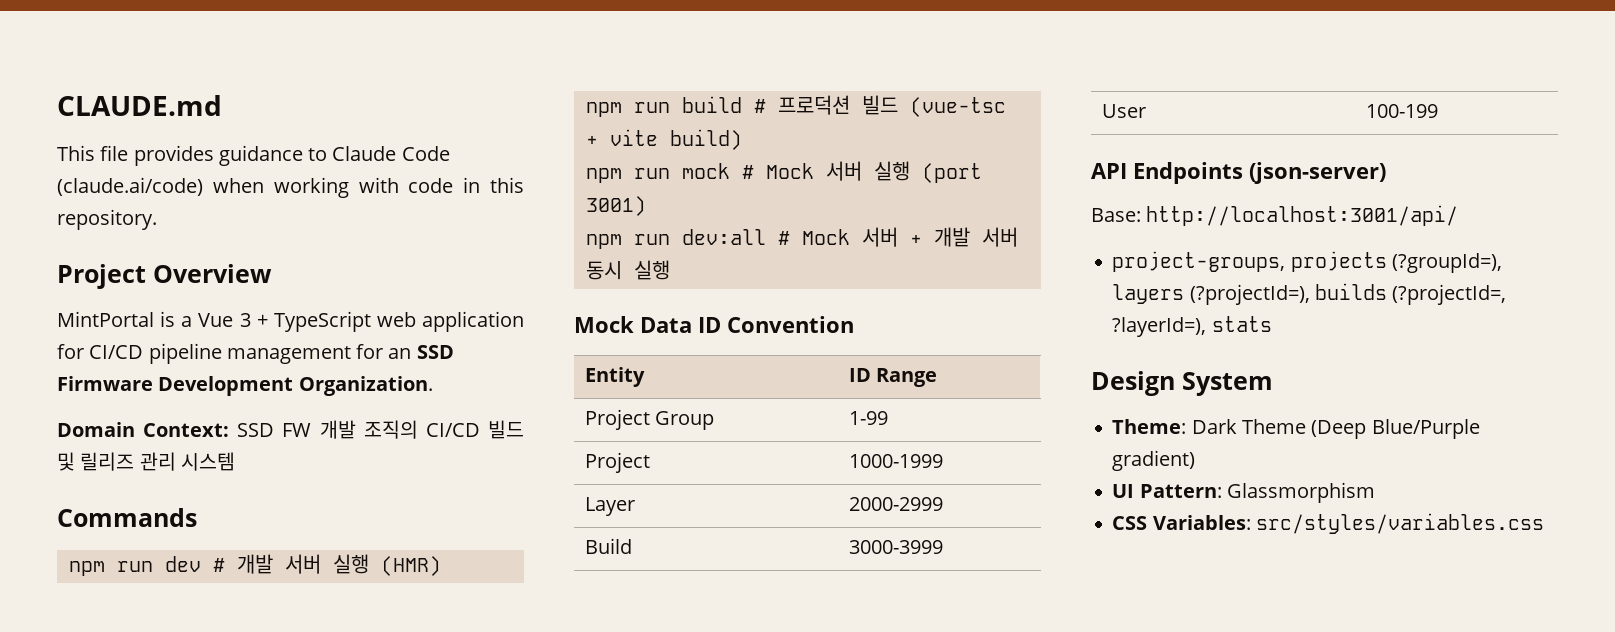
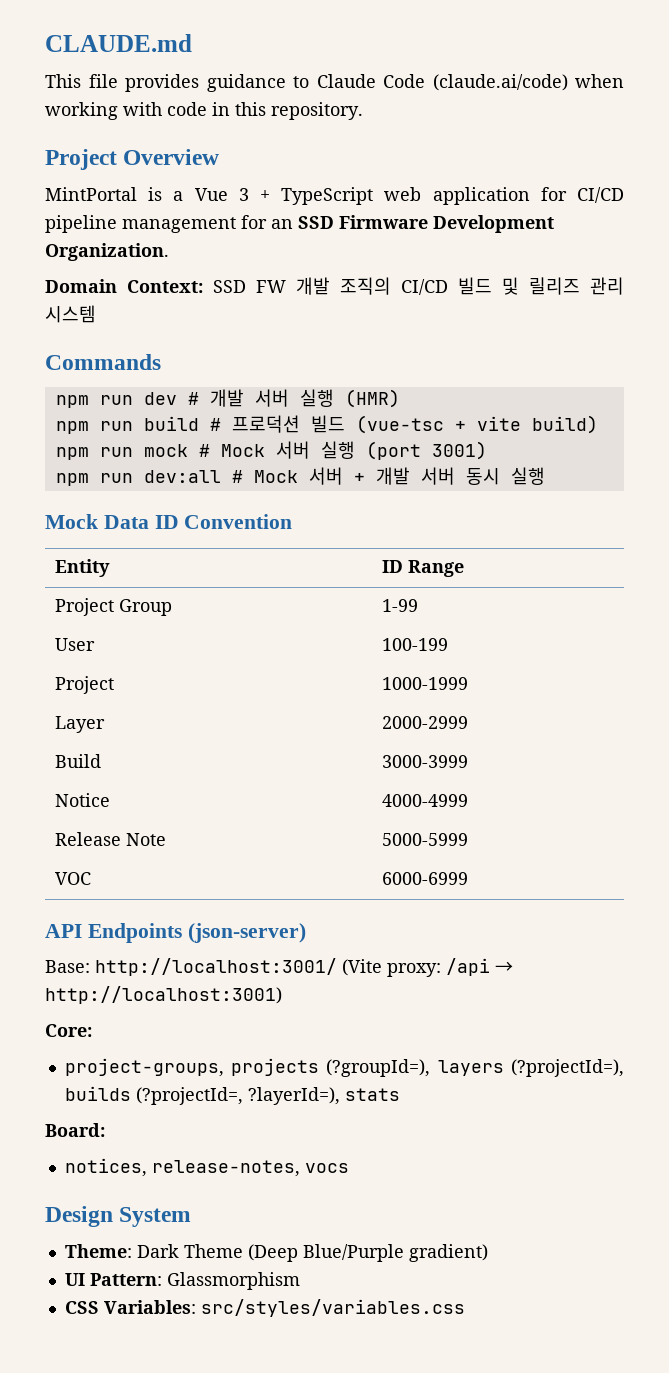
+ User | 100-199
- User | 100-199
+ Notice | 4000-4999
+ Release Note | 5000-5999
+ VOC | 6000-6999
  API Endpoints (json-server)
- Base: http://localhost:3001/api/
+ Base: http://localhost:3001/ (Vite proxy: /api → http://localhost:3001)
+ Core:
+ Board:
+ notices, release-notes, vocs

